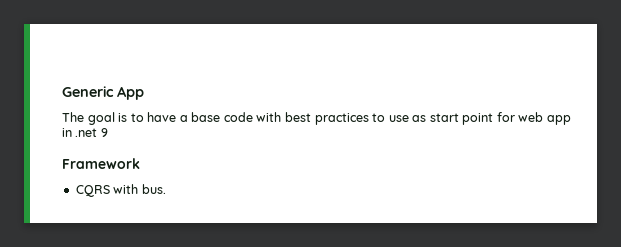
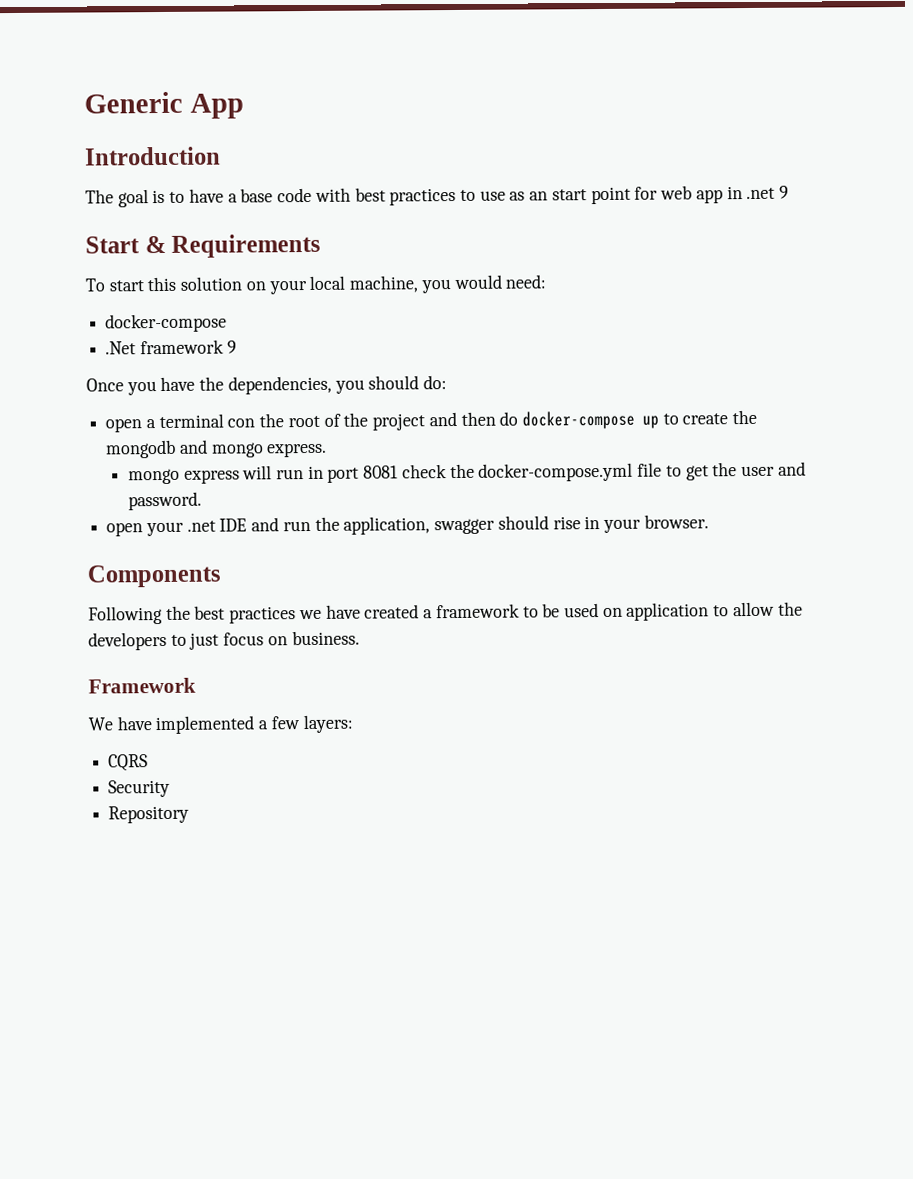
+ Introduction
- The goal is to have a base code with best practices to use as start point for web app in .net 9
+ The goal is to have a base code with best practices to use as an start point for web app in .net 9
+ Start & Requirements
+ To start this solution on your local machine, you would need:
+ docker-compose
+ .Net framework 9
+ Once you have the dependencies, you should do:
+ open a terminal con the root of the project and then do docker-compose up to create the mongodb and mongo express.
+ mongo express will run in port 8081 check the docker-compose.yml file to get the user and password.
+ open your .net IDE and run the application, swagger should rise in your browser.
+ Components
+ Following the best practices we have created a framework to be used on application to allow the developers to just focus on business.
  Framework
+ We have implemented a few layers:
- CQRS with bus.
+ CQRS
+ Security
+ Repository

